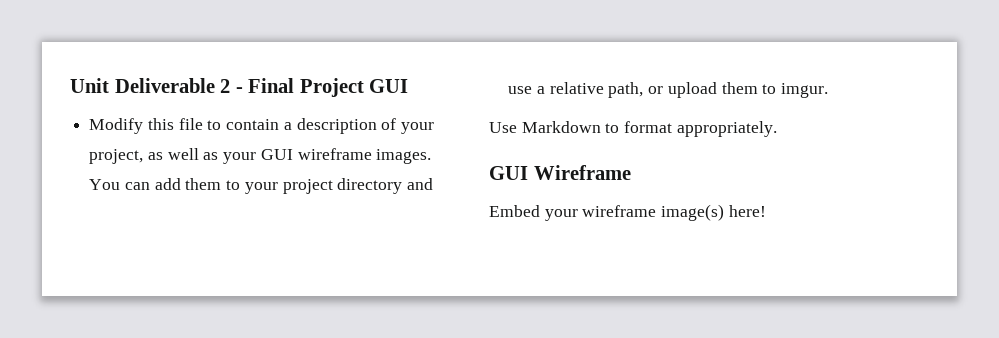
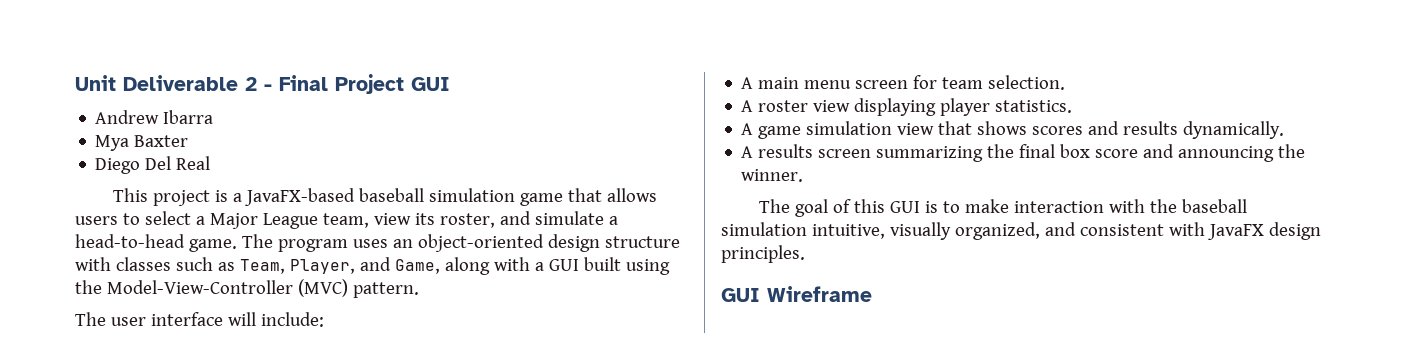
- Modify this file to contain a description of your project, as well as your GUI wireframe images. You can add them to your project directory and use a relative path, or upload them to imgur.
- Use Markdown to format appropriately.
+ Andrew Ibarra
+ Mya Baxter
+ Diego Del Real
+ This project is a JavaFX-based baseball simulation game that allows users to select a Major League team, view its roster, and simulate a head-to-head game. The program uses an object-oriented design structure with classes such as Team, Player, and Game, along with a GUI built using the Model-View-Controller (MVC) pattern.
+ The user interface will include:
+ A main menu screen for team selection.
+ A roster view displaying player statistics.
+ A game simulation view that shows scores and results dynamically.
+ A results screen summarizing the final box score and announcing the winner.
+ The goal of this GUI is to make interaction with the baseball simulation intuitive, visually organized, and consistent with JavaFX design principles.
  GUI Wireframe
- Embed your wireframe image(s) here!

